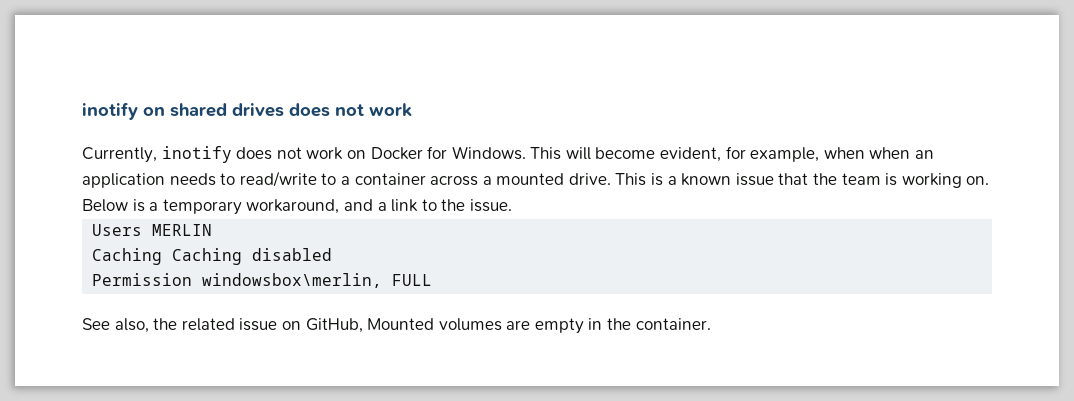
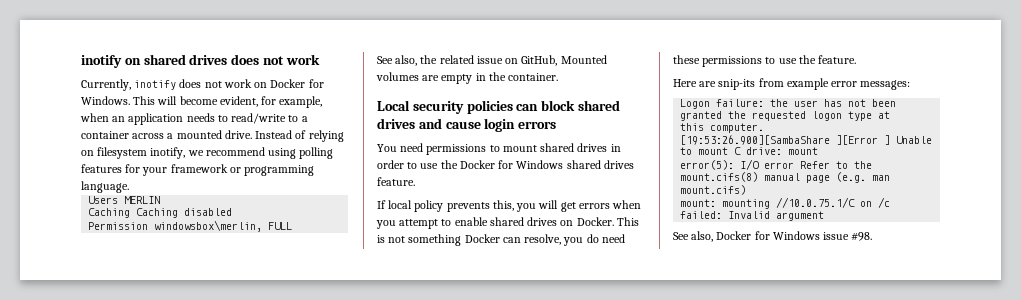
- This will become evident, for example, when when an application needs to read/write to a container across a mounted drive.
+ This will become evident, for example, when an application needs to read/write to a container across a mounted drive.
- This is a known issue that the team is working on. Below is a temporary workaround, and a link to the issue.
+ Instead of relying on filesystem inotify, we recommend using polling features for your framework or programming language.
+ Local security policies can block shared drives and cause login errors
+ You need permissions to mount shared drives in order to use the Docker for Windows shared drives feature.
+ If local policy prevents this, you will get errors when you attempt to enable shared drives on Docker. This is not something Docker can resolve, you do need these permissions to use the feature.
+ Here are snip-its from example error messages:
+ Logon failure: the user has not been granted the requested logon type at
+ this computer.
+ [19:53:26.900][SambaShare ][Error ] Unable to mount C drive: mount
+ error(5): I/O error Refer to the mount.cifs(8) manual page (e.g. man mount.cifs)
+ mount: mounting //10.0.75.1/C on /c failed: Invalid argument
+ See also, Docker for Windows issue #98.

